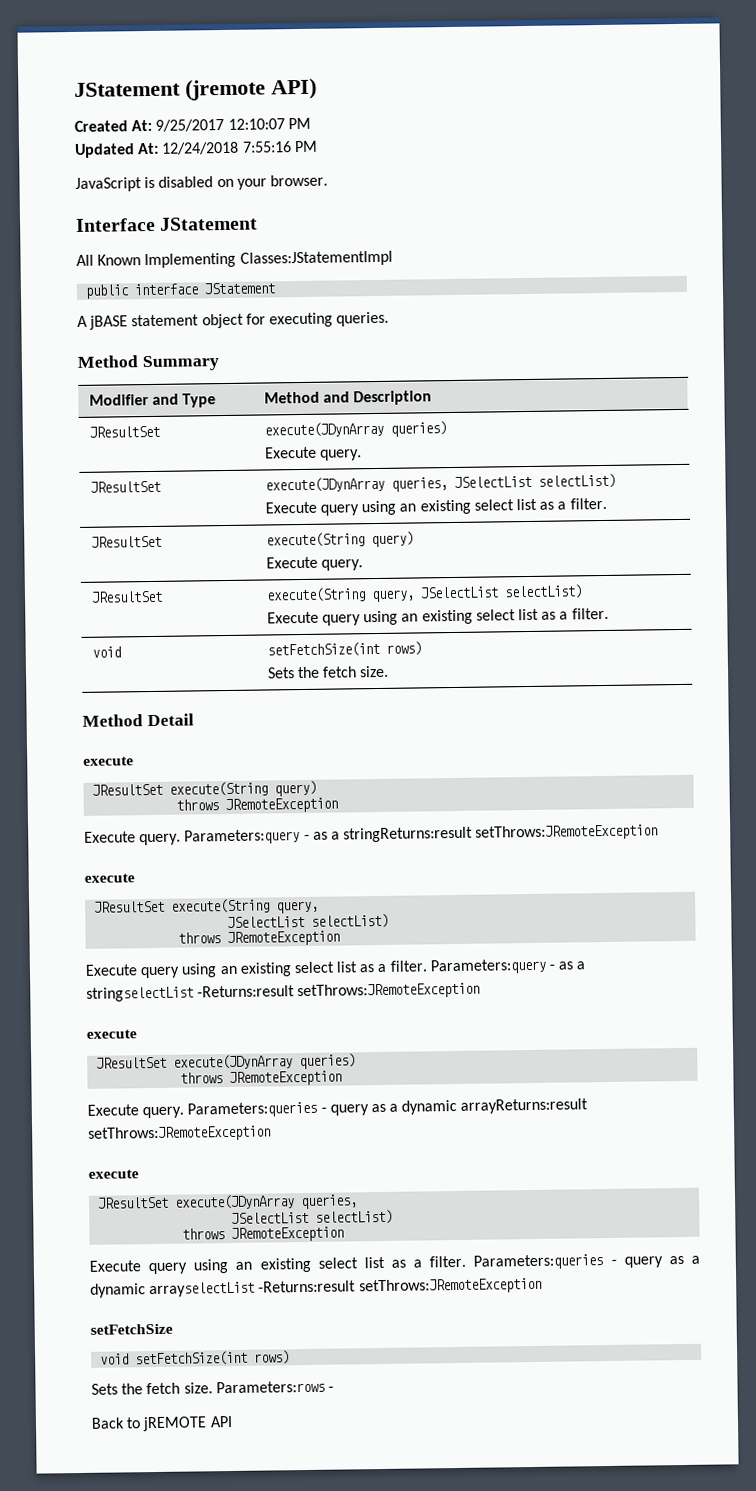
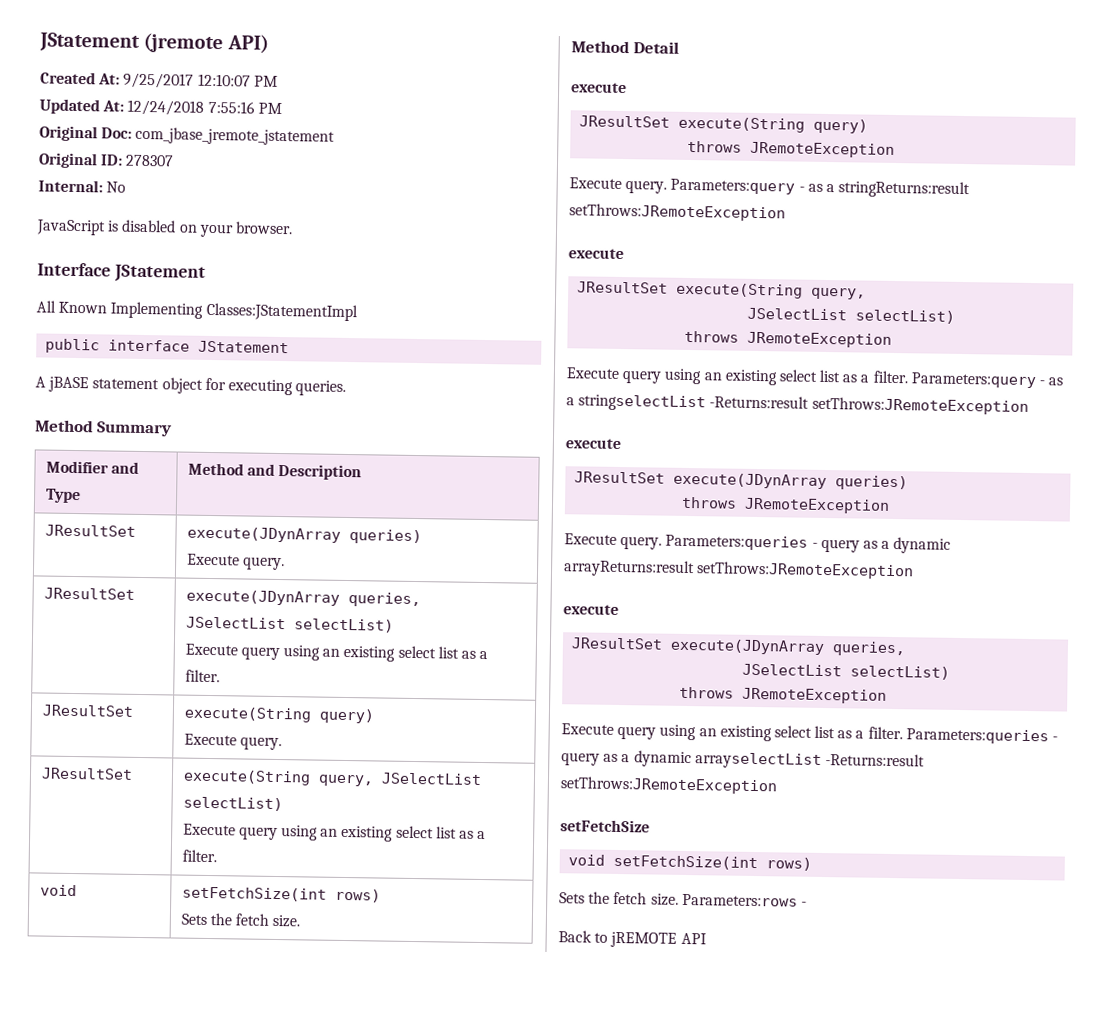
+ Original Doc: com_jbase_jremote_jstatement
+ Original ID: 278307
+ Internal: No

